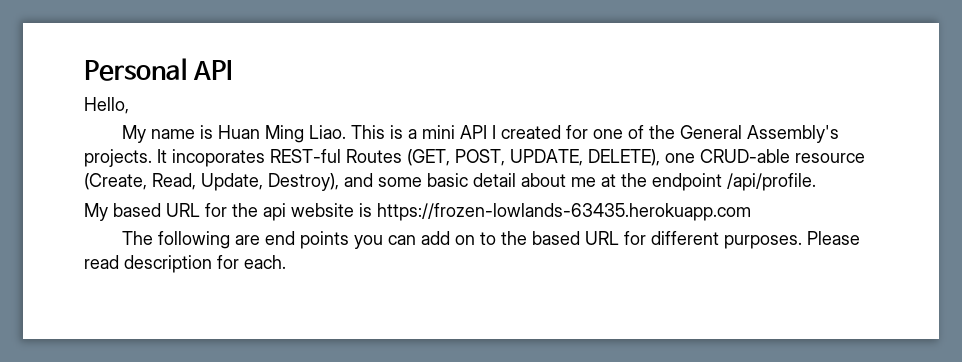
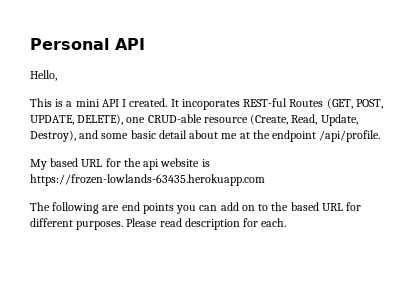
- My name is Huan Ming Liao. This is a mini API I created for one of the General Assembly's projects.
+ This is a mini API I created.

